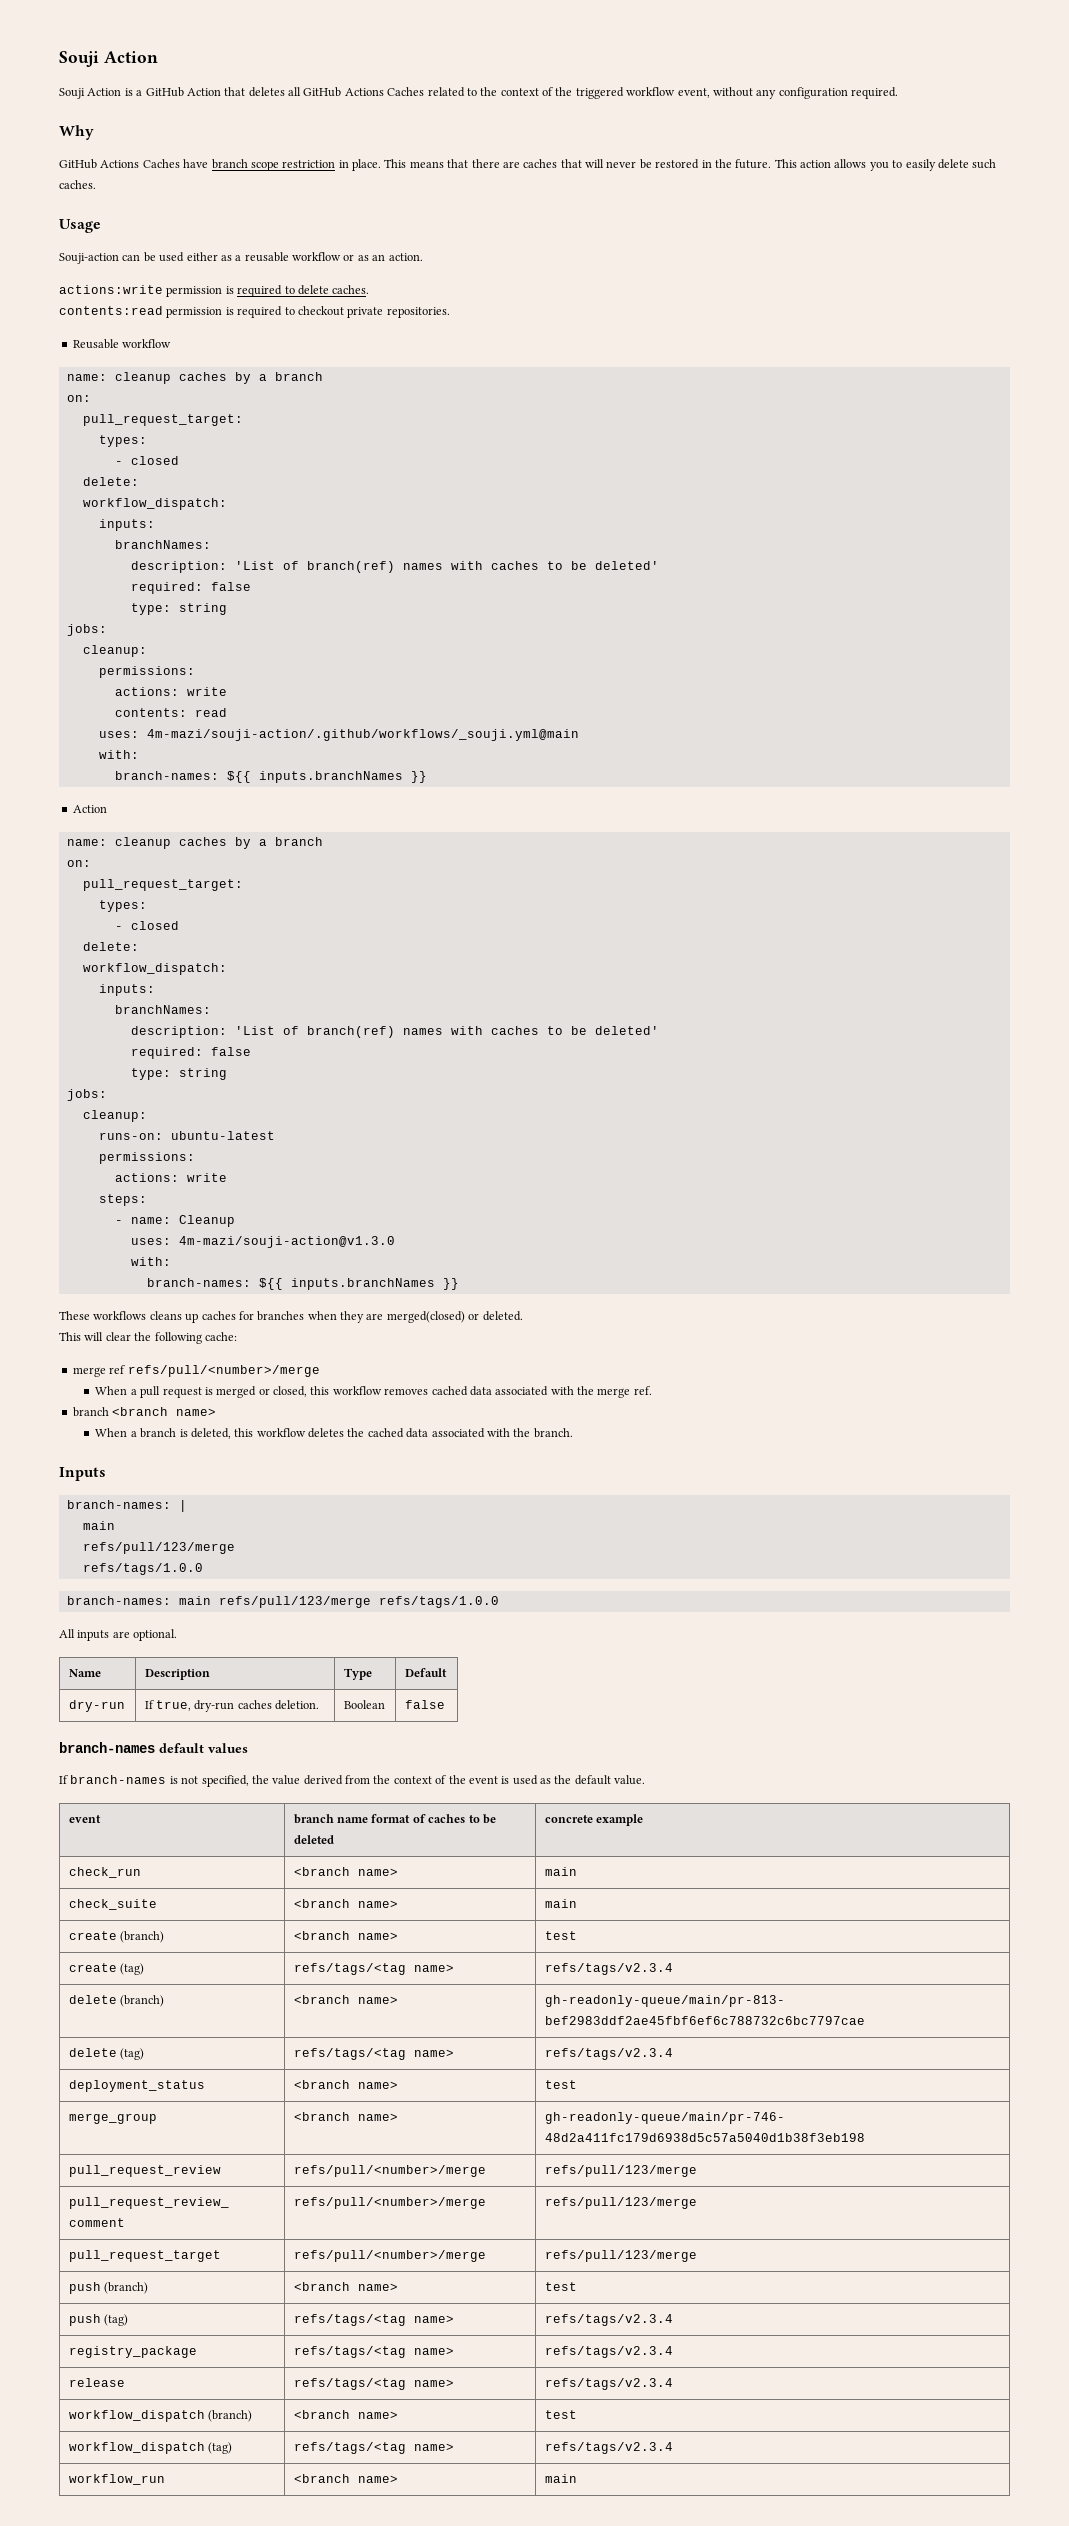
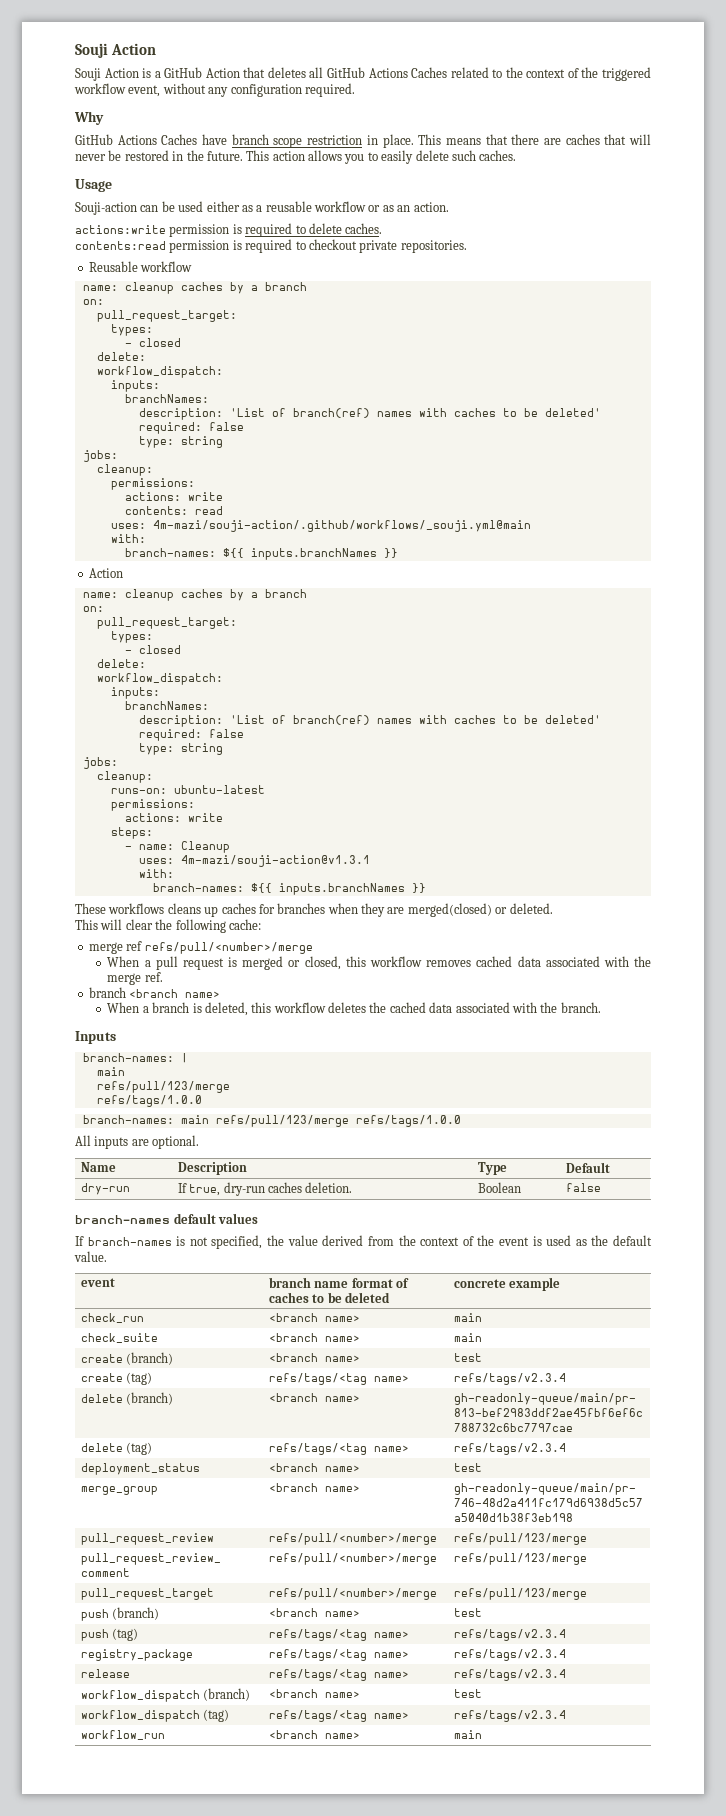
- uses: 4m-mazi/souji-action@v1.3.0
+ uses: 4m-mazi/souji-action@v1.3.1

